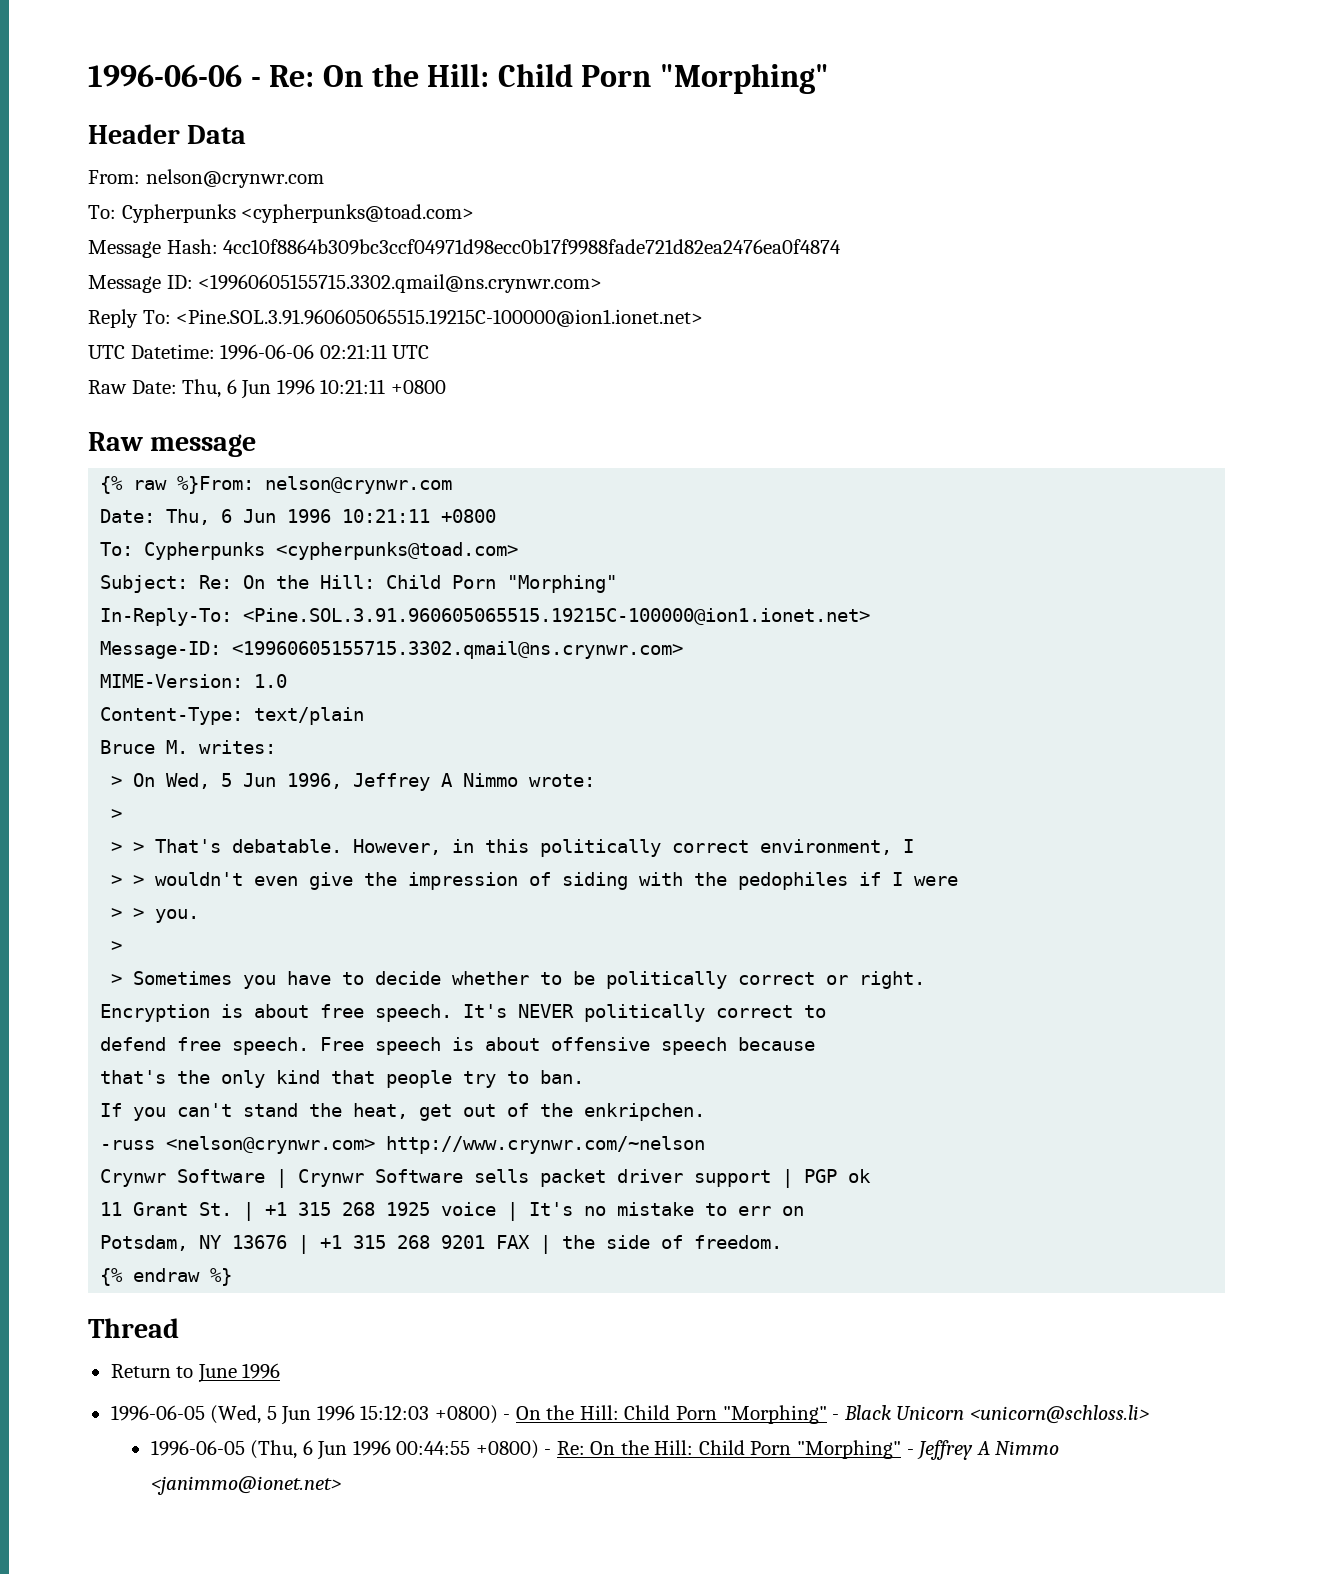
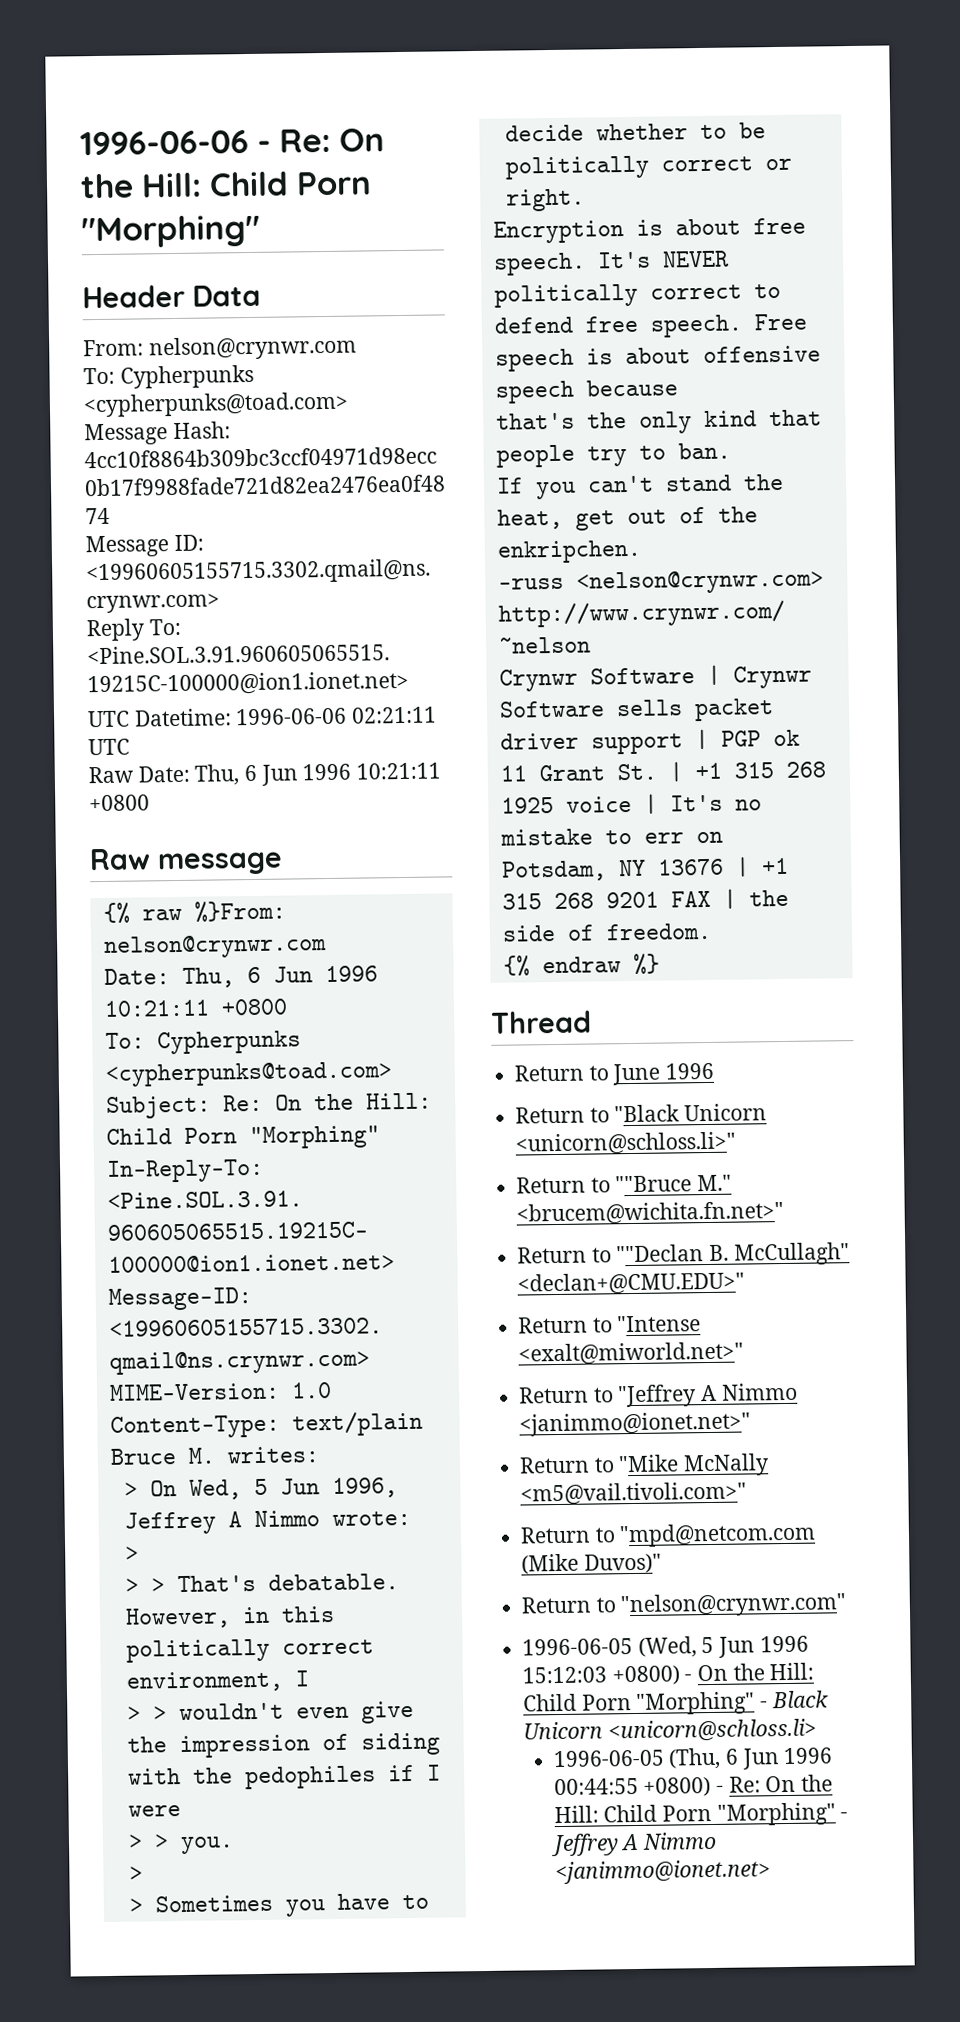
+ Return to "Black Unicorn <unicorn@schloss.li>"
+ Return to ""Bruce M." <brucem@wichita.fn.net>"
+ Return to ""Declan B. McCullagh" <declan+@CMU.EDU>"
+ Return to "Intense <exalt@miworld.net>"
+ Return to "Jeffrey A Nimmo <janimmo@ionet.net>"
+ Return to "Mike McNally <m5@vail.tivoli.com>"
+ Return to "mpd@netcom.com (Mike Duvos)"
+ Return to "nelson@crynwr.com"

